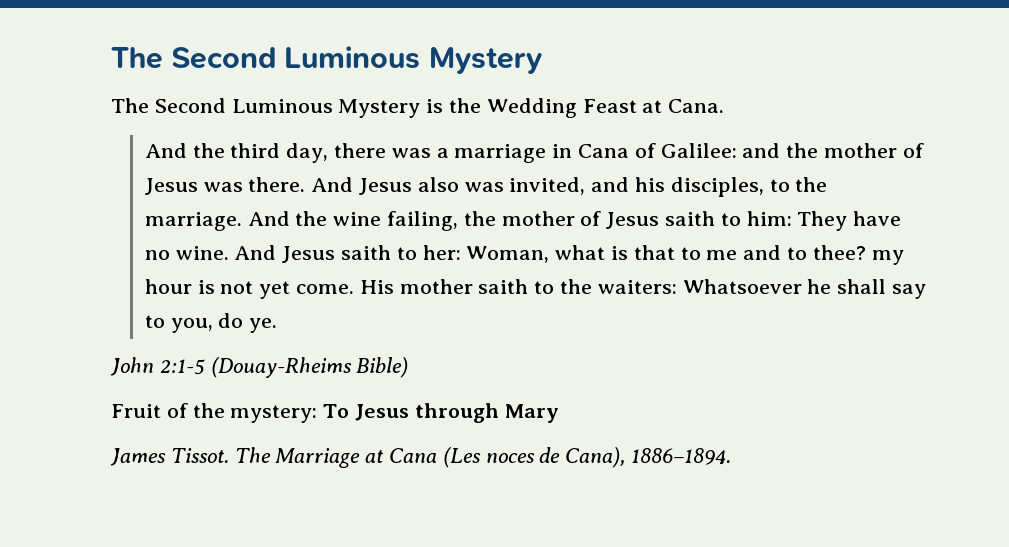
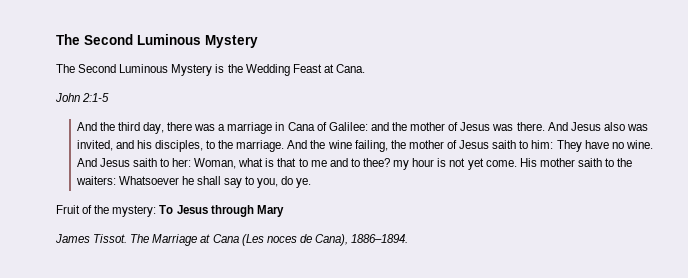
+ John 2:1-5
- John 2:1-5 (Douay-Rheims Bible)

